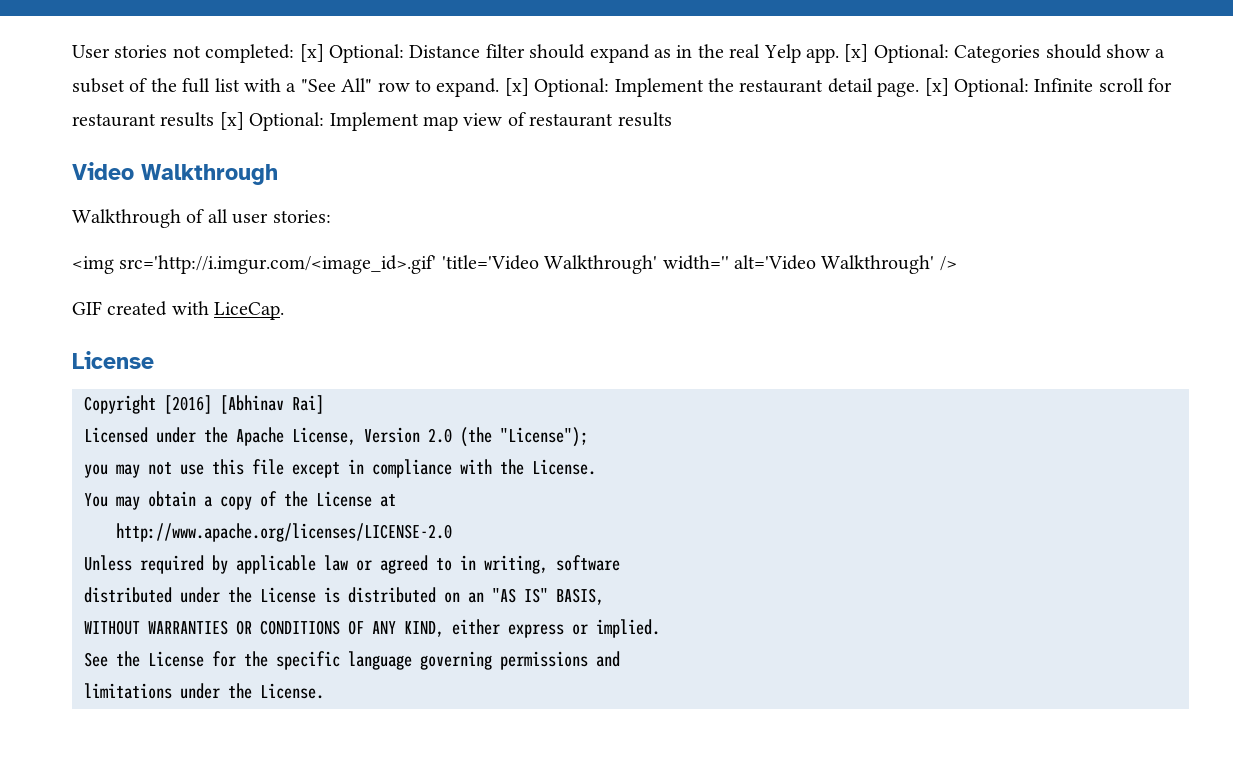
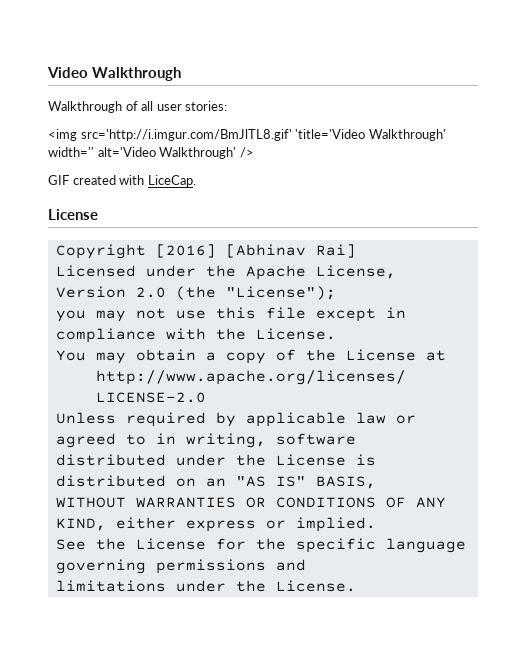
- User stories not completed: [x] Optional: Distance filter should expand as in the real Yelp app. [x] Optional: Categories should show a subset of the full list with a "See All" row to expand. [x] Optional: Implement the restaurant detail page. [x] Optional: Infinite scroll for restaurant results [x] Optional: Implement map view of restaurant results
- <img src='http://i.imgur.com/<image_id>.gif' 'title='Video Walkthrough' width='' alt='Video Walkthrough' />
+ <img src='http://i.imgur.com/BmJlTL8.gif' 'title='Video Walkthrough' width='' alt='Video Walkthrough' />

